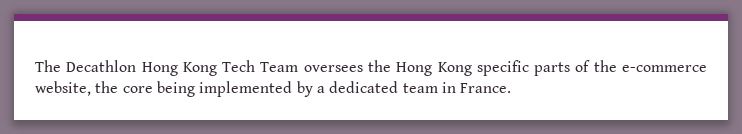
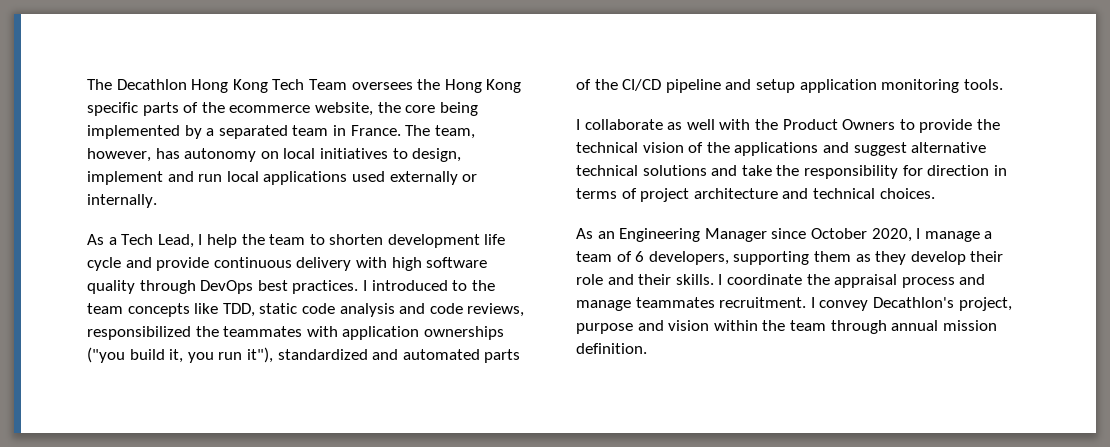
- The Decathlon Hong Kong Tech Team oversees the Hong Kong specific parts of the e-commerce website, the core being implemented by a dedicated team in France.
+ The Decathlon Hong Kong Tech Team oversees the Hong Kong specific parts of the ecommerce website, the core being implemented by a separated team in France.
+ The team, however, has autonomy on local initiatives to design, implement and run local applications used externally or internally.
+ As a Tech Lead, I help the team to shorten development life cycle and provide continuous delivery with high software quality through DevOps best practices. I introduced to the team concepts like TDD, static code analysis and code reviews, responsibilized the teammates with application ownerships ("you build it, you run it"), standardized and automated parts of the CI/CD pipeline and setup application monitoring tools.
+ I collaborate as well with the Product Owners to provide the technical vision of the applications and suggest alternative technical solutions and take the responsibility for direction in terms of project architecture and technical choices.
+ As an Engineering Manager since October 2020, I manage a team of 6 developers, supporting them as they develop their role and their skills. I coordinate the appraisal process and manage teammates recruitment. I convey Decathlon's project, purpose and vision within the team through annual mission definition.

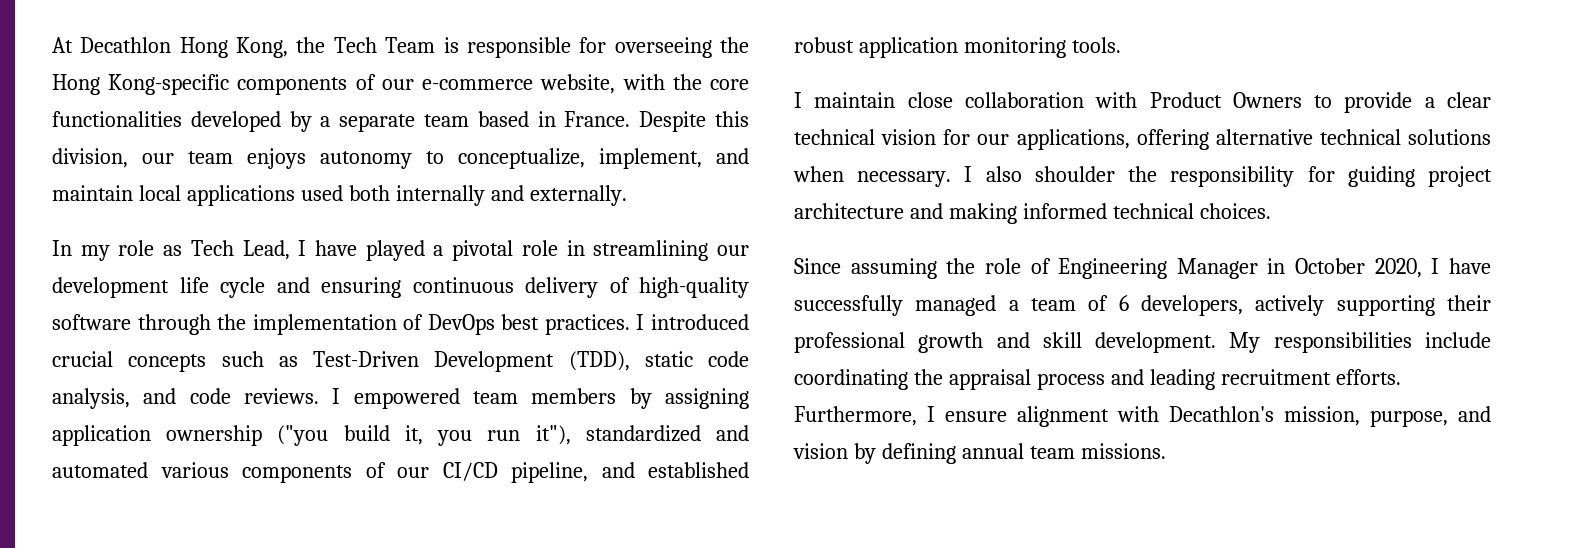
- The Decathlon Hong Kong Tech Team oversees the Hong Kong specific parts of the ecommerce website, the core being implemented by a separated team in France. The team, however, has autonomy on local initiatives to design, implement and run local applications used externally or internally.
- As a Tech Lead, I help the team to shorten development life cycle and provide continuous delivery with high software quality through DevOps best practices.
+ At Decathlon Hong Kong, the Tech Team is responsible for overseeing the Hong Kong-specific components of our e-commerce website, with the core functionalities developed by a separate team based in France. Despite this division, our team enjoys autonomy to conceptualize, implement, and maintain local applications used both internally and externally.
+ In my role as Tech Lead, I have played a pivotal role in streamlining our development life cycle and ensuring continuous delivery of high-quality software through the implementation of DevOps best practices.
- I introduced to the team concepts like TDD, static code analysis and code reviews, responsibilized the teammates with application ownerships ("you build it, you run it"), standardized and automated parts of the CI/CD pipeline and setup application monitoring tools.
- I collaborate as well with the Product Owners to provide the technical vision of the applications and suggest alternative technical solutions and take the responsibility for direction in terms of project architecture and technical choices.
+ I introduced crucial concepts such as Test-Driven Development (TDD), static code analysis, and code reviews. I empowered team members by assigning application ownership ("you build it, you run it"), standardized and automated various components of our CI/CD pipeline, and established robust application monitoring tools.
+ I maintain close collaboration with Product Owners to provide a clear technical vision for our applications, offering alternative technical solutions when necessary. I also shoulder the responsibility for guiding project architecture and making informed technical choices.
- As an Engineering Manager since October 2020, I manage a team of 6 developers, supporting them as they develop their role and their skills. I coordinate the appraisal process and manage teammates recruitment. I convey Decathlon's project, purpose and vision within the team through annual mission definition.
+ Since assuming the role of Engineering Manager in October 2020, I have successfully managed a team of 6 developers, actively supporting their professional growth and skill development. My responsibilities include coordinating the appraisal process and leading recruitment efforts. Furthermore, I ensure alignment with Decathlon's mission, purpose, and vision by defining annual team missions.

